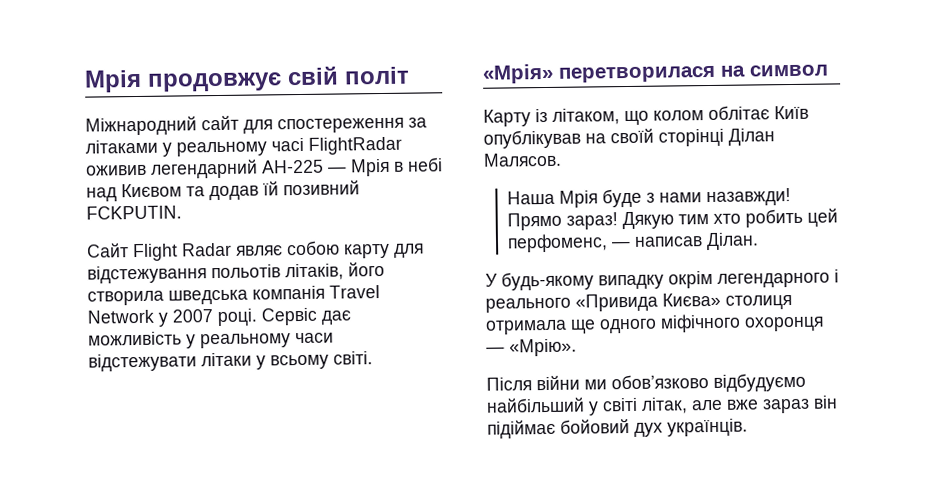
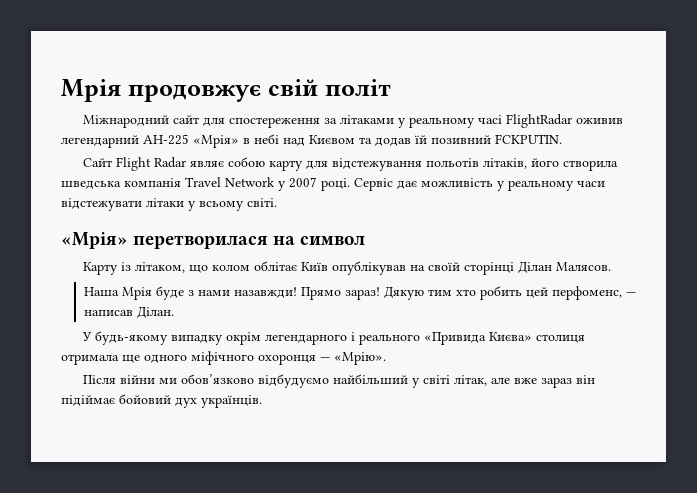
- Міжнародний сайт для спостереження за літаками у реальному часі FlightRadar оживив легендарний АН-225 — Мрія в небі над Києвом та додав їй позивний FCKPUTIN.
+ Міжнародний сайт для спостереження за літаками у реальному часі FlightRadar оживив легендарний АН-225 «Мрія» в небі над Києвом та додав їй позивний FCKPUTIN.

